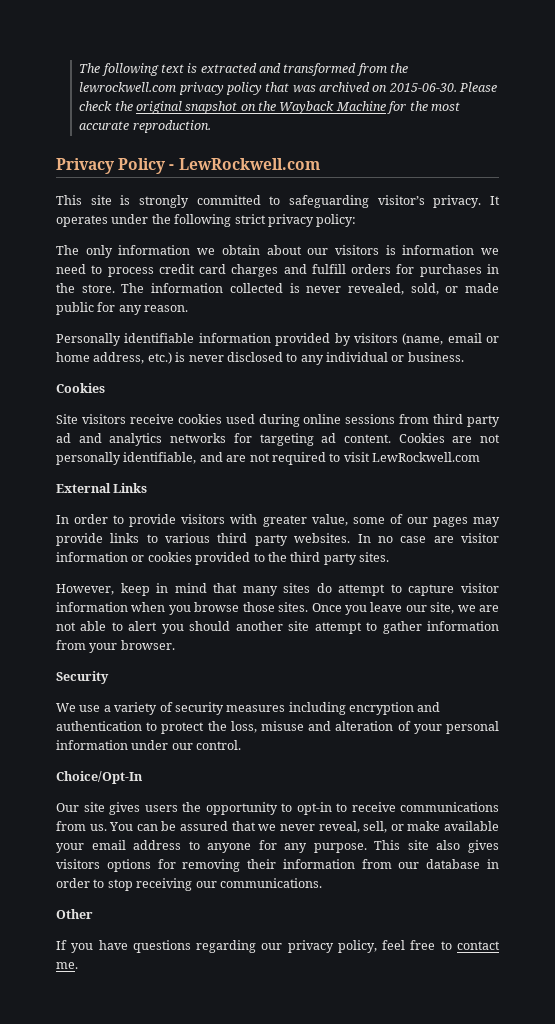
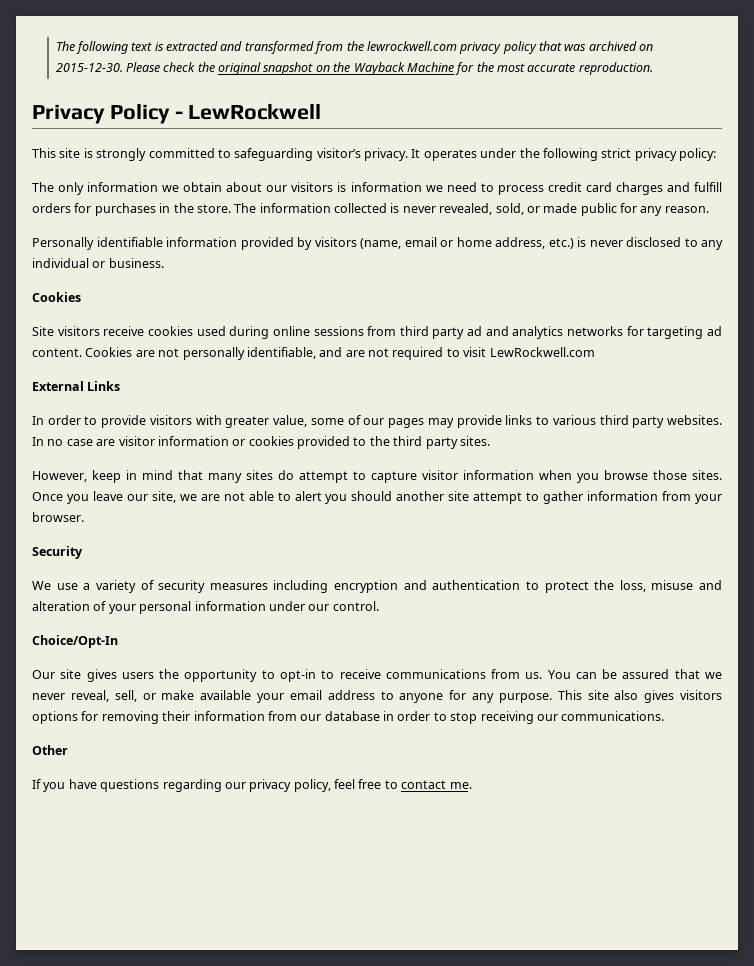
- The following text is extracted and transformed from the lewrockwell.com privacy policy that was archived on 2015-06-30.
+ The following text is extracted and transformed from the lewrockwell.com privacy policy that was archived on 2015-12-30.
- Privacy Policy - LewRockwell.com
+ Privacy Policy - LewRockwell

